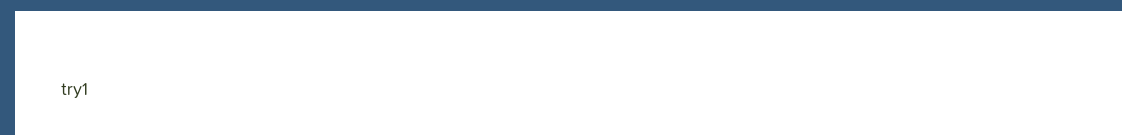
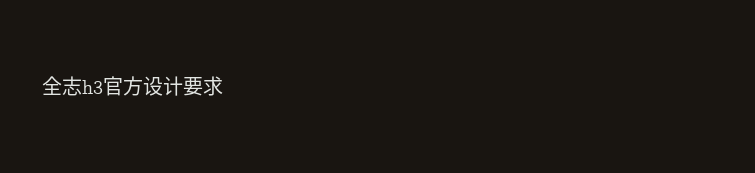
- try1
+ 全志h3官方设计要求

